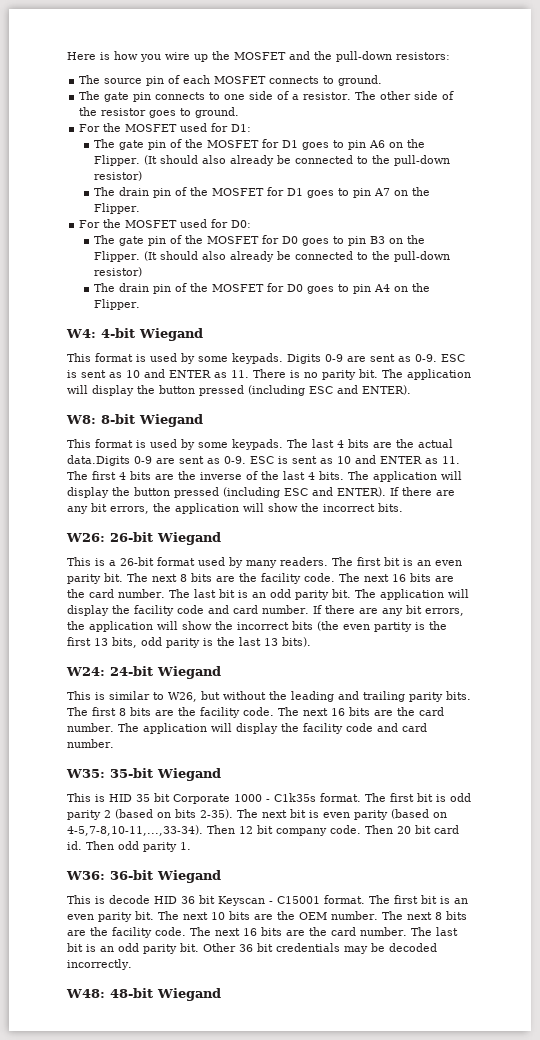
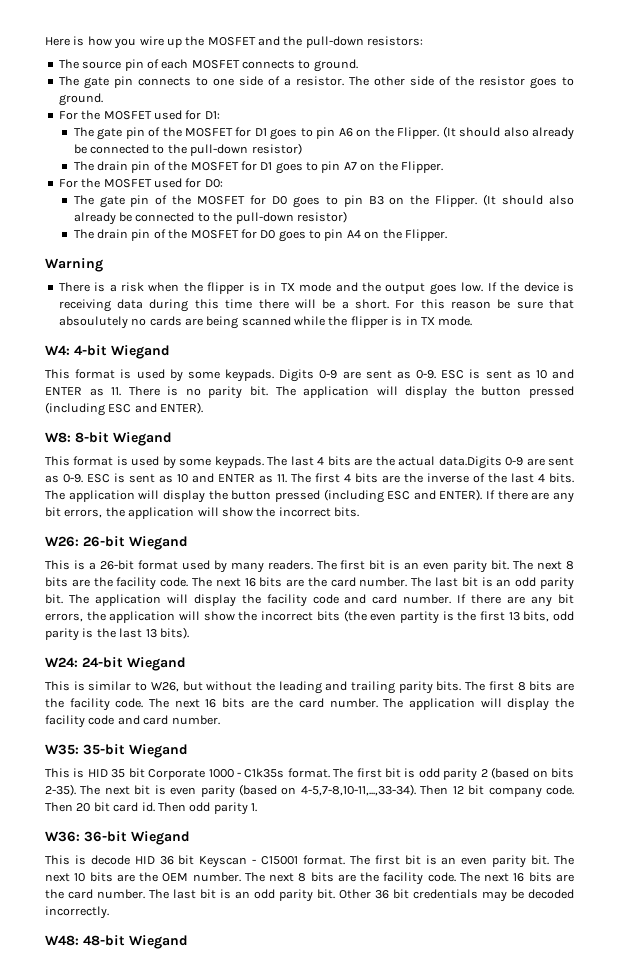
+ Warning
+ There is a risk when the flipper is in TX mode and the output goes low. If the device is receiving data during this time there will be a short. For this reason be sure that absoulutely no cards are being scanned while the flipper is in TX mode.

